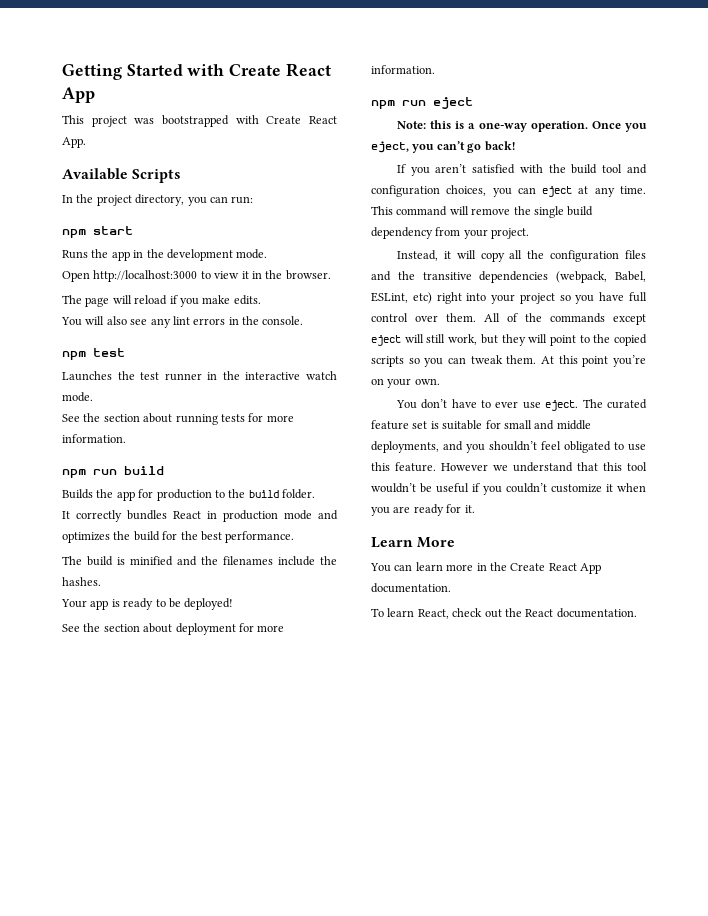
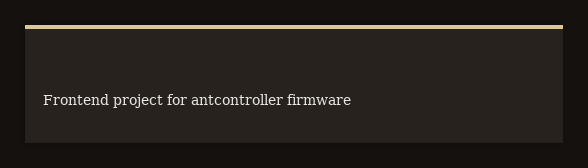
- Getting Started with Create React App
- This project was bootstrapped with Create React App.
- Available Scripts
- In the project directory, you can run:
- npm start
- Runs the app in the development mode.
- Open http://localhost:3000 to view it in the browser.
- The page will reload if you make edits.
- You will also see any lint errors in the console.
- npm test
- Launches the test runner in the interactive watch mode.
- See the section about running tests for more information.
- npm run build
- Builds the app for production to the build folder.
- It correctly bundles React in production mode and optimizes the build for the best performance.
- The build is minified and the filenames include the hashes.
- Your app is ready to be deployed!
- See the section about deployment for more information.
- npm run eject
- Note: this is a one-way operation. Once you eject, you can’t go back!
- If you aren’t satisfied with the build tool and configuration choices, you can eject at any time. This command will remove the single build dependency from your project.
- Instead, it will copy all the configuration files and the transitive dependencies (webpack, Babel, ESLint, etc) right into your project so you have full control over them. All of the commands except eject will still work, but they will point to the copied scripts so you can tweak them. At this point you’re on your own.
- You don’t have to ever use eject. The curated feature set is suitable for small and middle deployments, and you shouldn’t feel obligated to use this feature. However we understand that this tool wouldn’t be useful if you couldn’t customize it when you are ready for it.
- Learn More
- You can learn more in the Create React App documentation.
- To learn React, check out the React documentation.
+ Frontend project for antcontroller firmware

